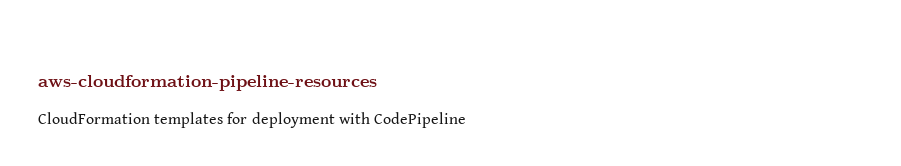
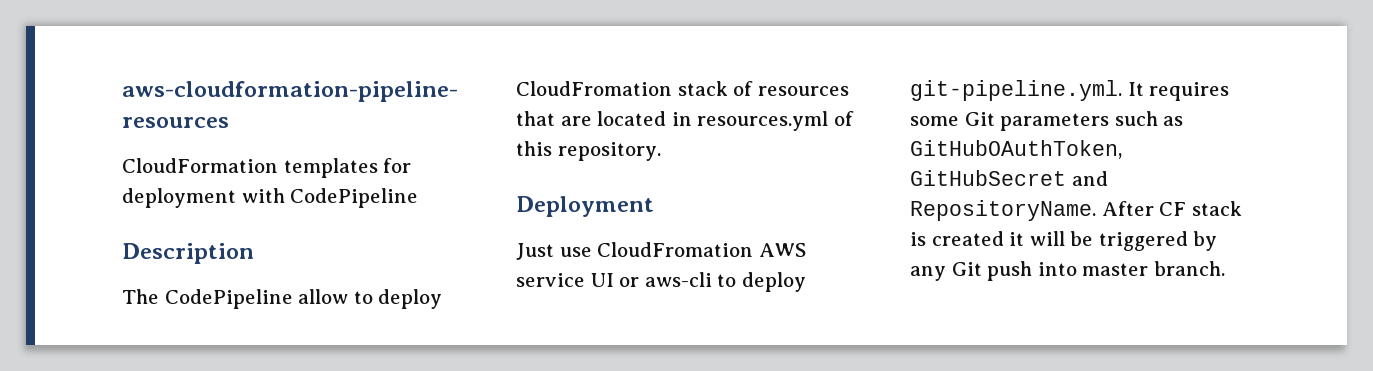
+ Description
+ The CodePipeline allow to deploy CloudFromation stack of resources that are located in resources.yml of this repository.
+ Deployment
+ Just use CloudFromation AWS service UI or aws-cli to deploy git-pipeline.yml. It requires some Git parameters such as GitHubOAuthToken, GitHubSecret and RepositoryName. After CF stack is created it will be triggered by any Git push into master branch.

